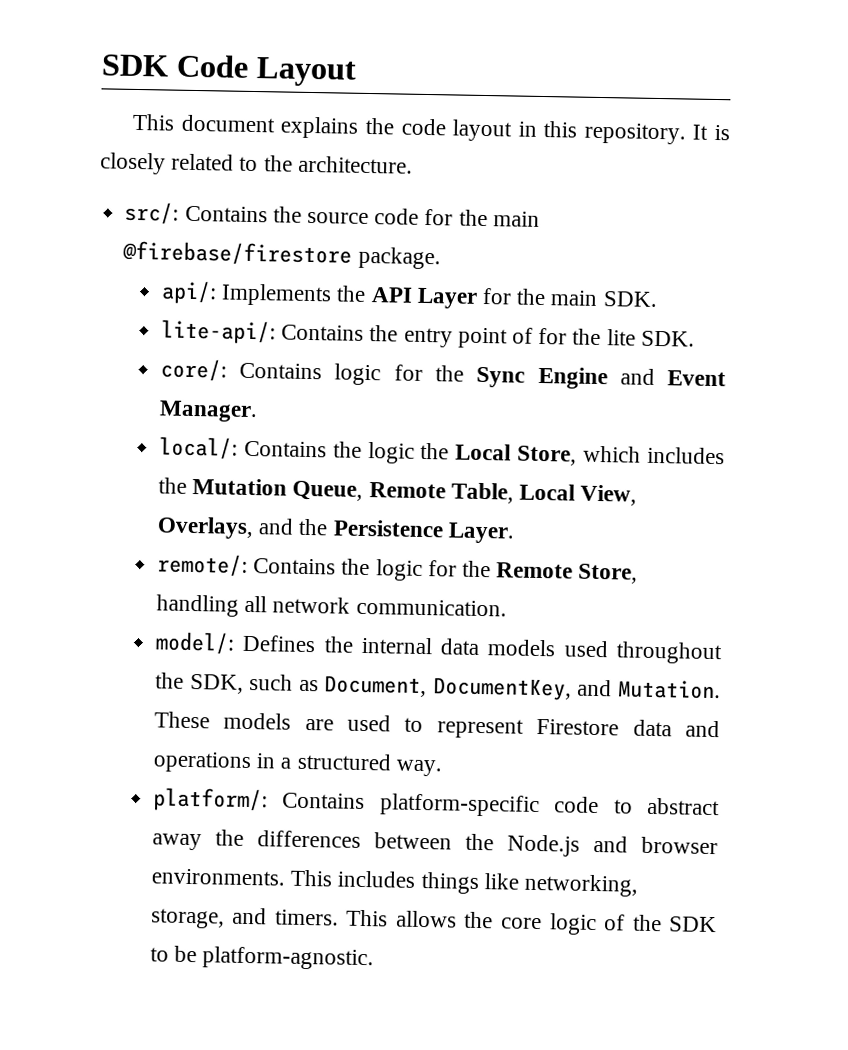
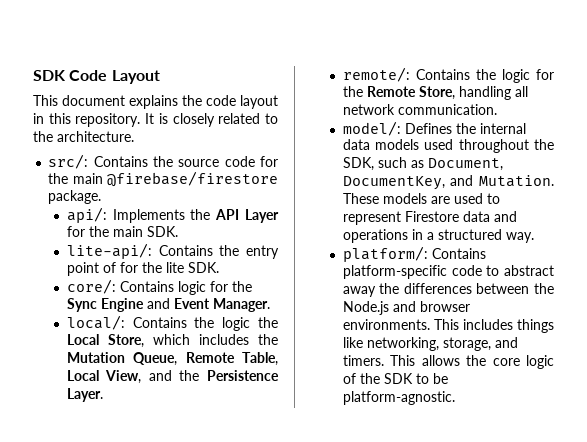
- local/: Contains the logic the Local Store, which includes the Mutation Queue, Remote Table, Local View, Overlays, and the Persistence Layer.
+ local/: Contains the logic the Local Store, which includes the Mutation Queue, Remote Table, Local View, and the Persistence Layer.

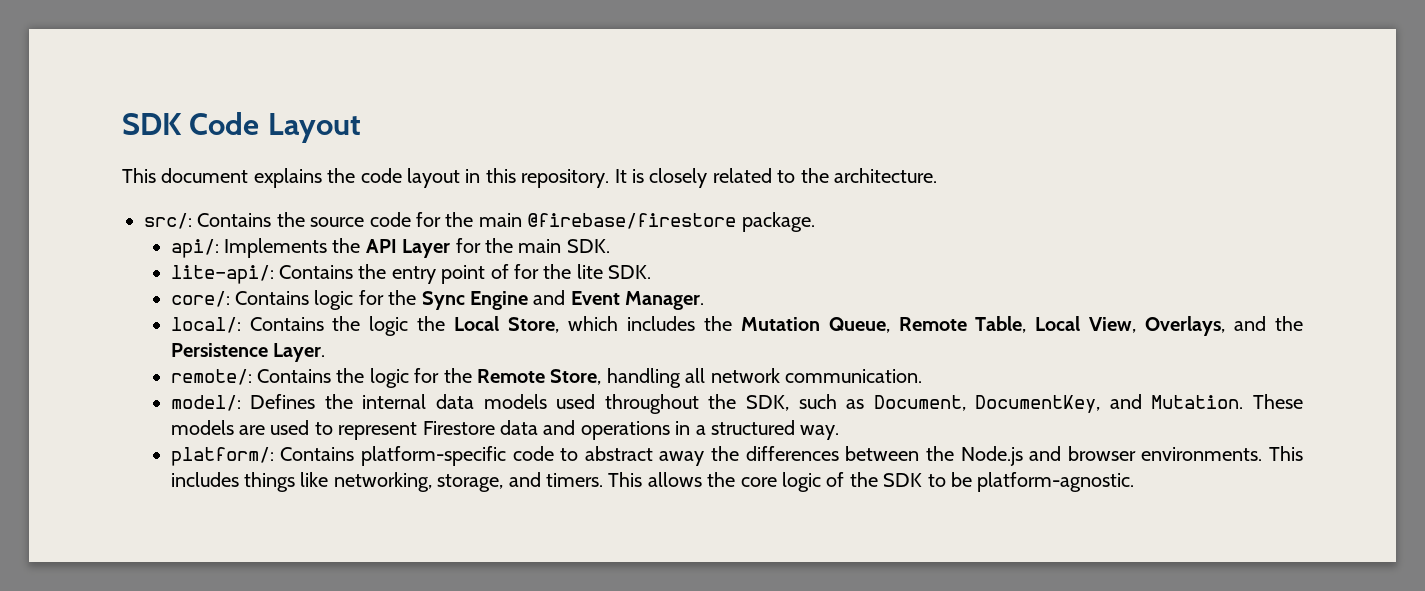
- local/: Contains the logic the Local Store, which includes the Mutation Queue, Remote Table, Local View, and the Persistence Layer.
+ local/: Contains the logic the Local Store, which includes the Mutation Queue, Remote Table, Local View, Overlays, and the Persistence Layer.

